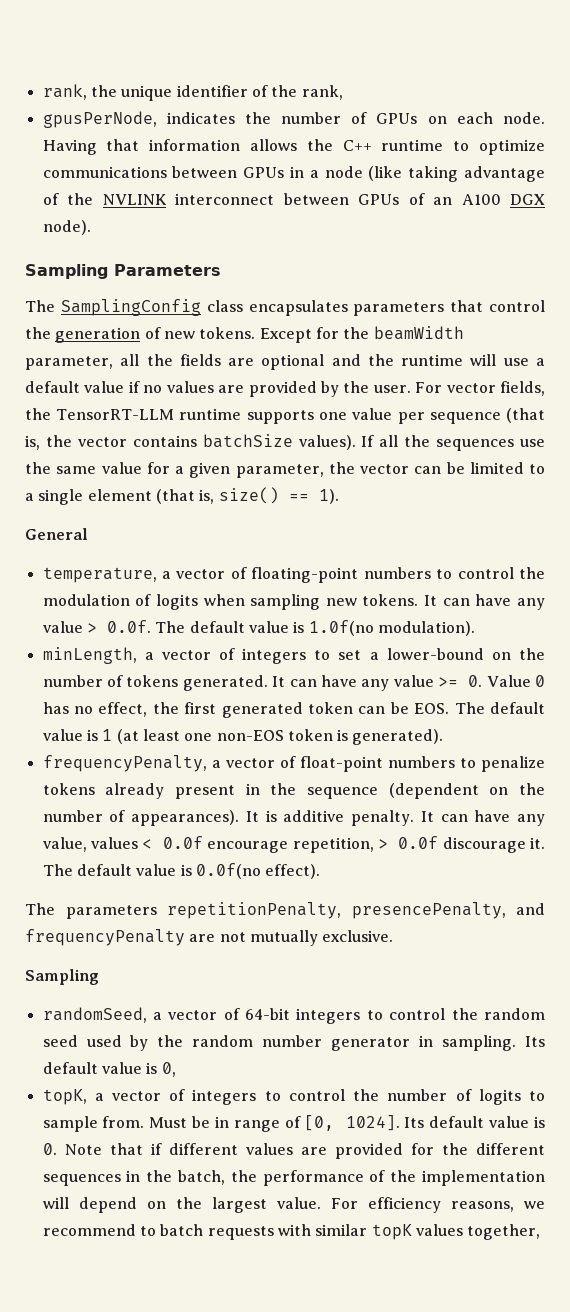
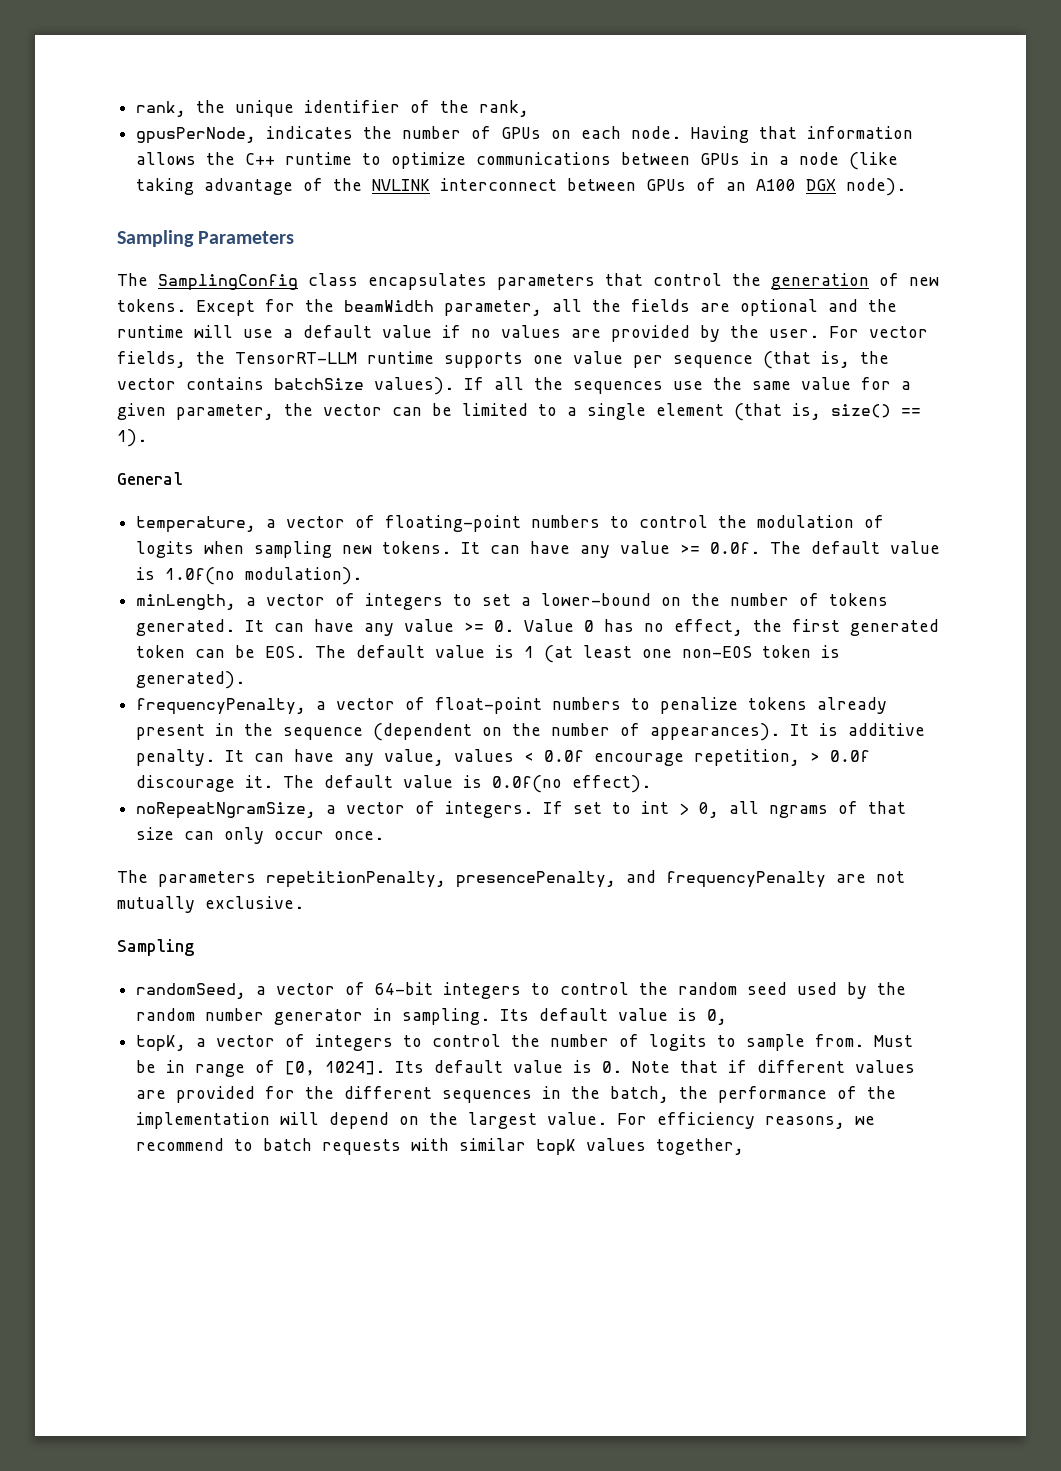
- It can have any value > 0.0f. The default value is 1.0f(no modulation).
+ It can have any value >= 0.0f. The default value is 1.0f(no modulation).
+ noRepeatNgramSize, a vector of integers. If set to int > 0, all ngrams of that size can only occur once.

